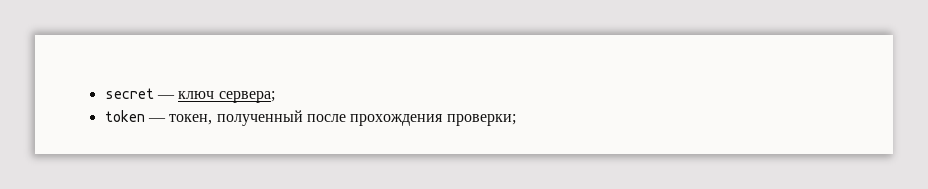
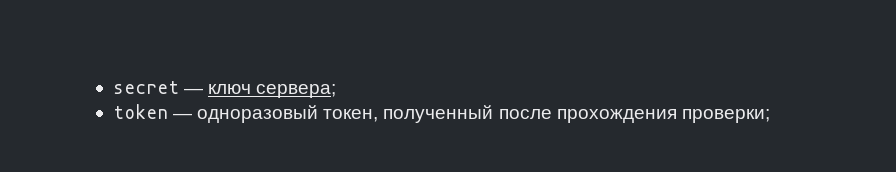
- token — токен, полученный после прохождения проверки;
+ token — одноразовый токен, полученный после прохождения проверки;

